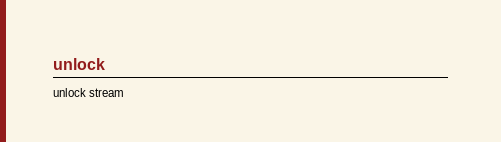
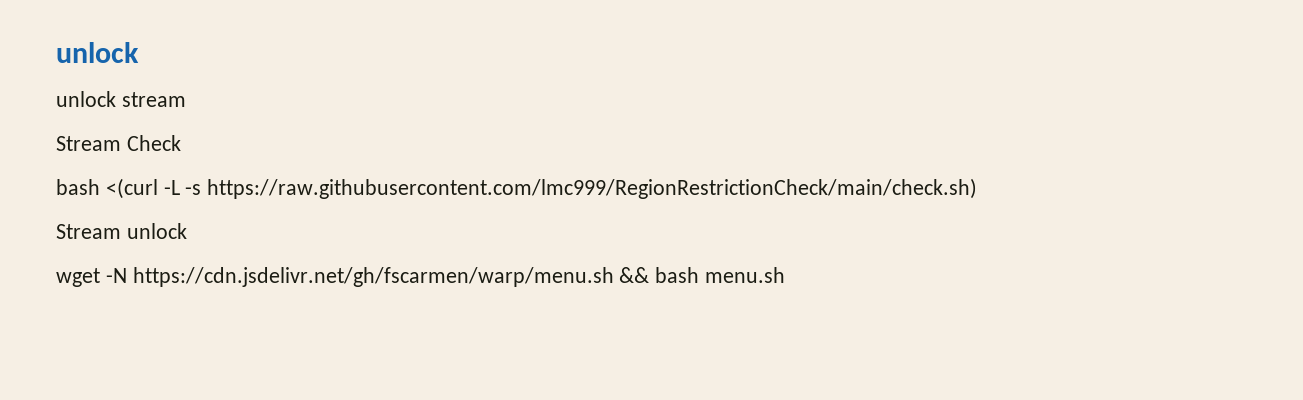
+ Stream Check
+ bash <(curl -L -s https://raw.githubusercontent.com/lmc999/RegionRestrictionCheck/main/check.sh)
+ Stream unlock
+ wget -N https://cdn.jsdelivr.net/gh/fscarmen/warp/menu.sh && bash menu.sh

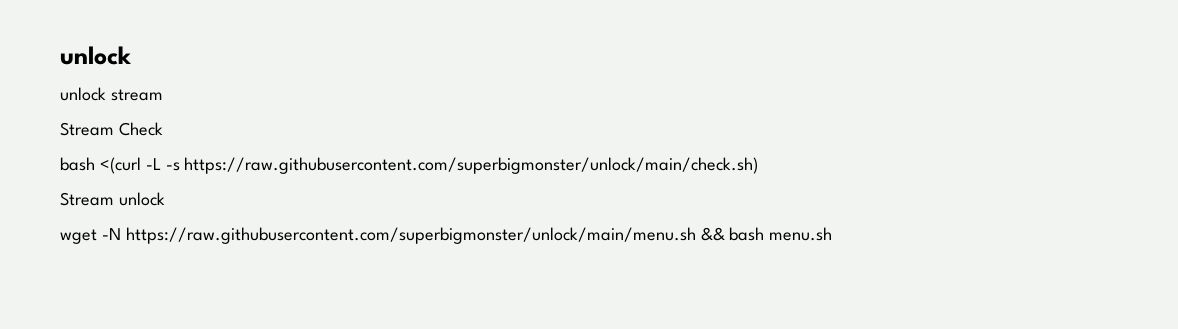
- bash <(curl -L -s https://raw.githubusercontent.com/lmc999/RegionRestrictionCheck/main/check.sh)
+ bash <(curl -L -s https://raw.githubusercontent.com/superbigmonster/unlock/main/check.sh)
- wget -N https://cdn.jsdelivr.net/gh/fscarmen/warp/menu.sh && bash menu.sh
+ wget -N https://raw.githubusercontent.com/superbigmonster/unlock/main/menu.sh && bash menu.sh

